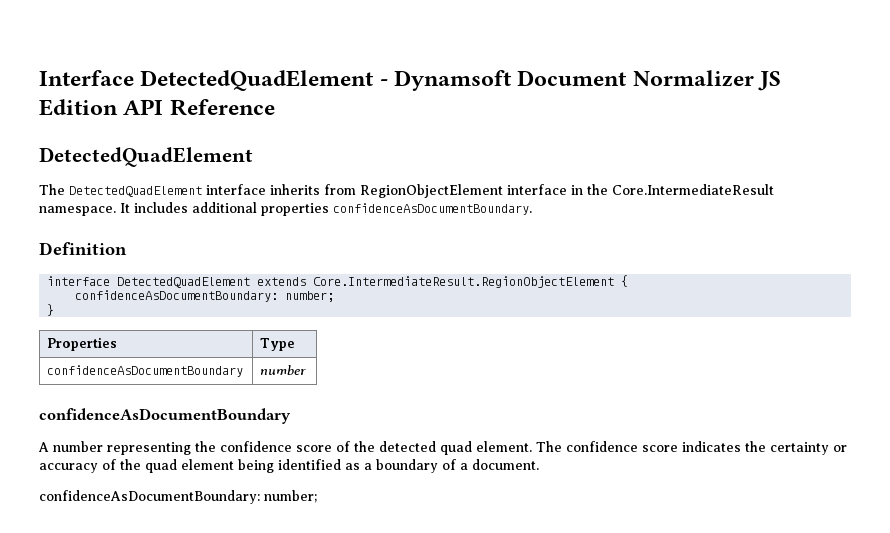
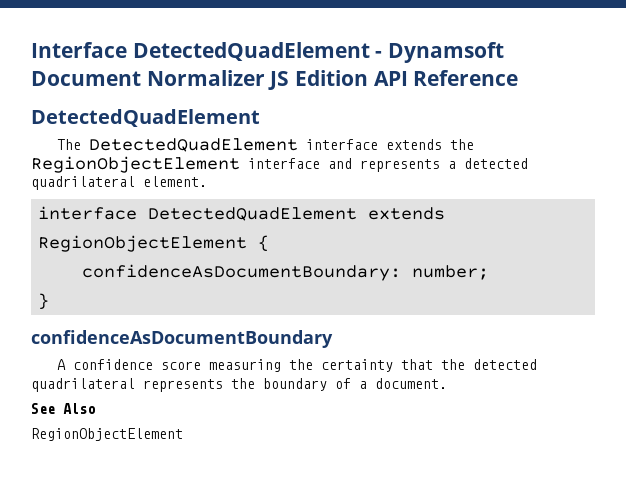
- The DetectedQuadElement interface inherits from RegionObjectElement interface in the Core.IntermediateResult namespace. It includes additional properties confidenceAsDocumentBoundary.
- Definition
+ The DetectedQuadElement interface extends the RegionObjectElement interface and represents a detected quadrilateral element.
- interface DetectedQuadElement extends Core.IntermediateResult.RegionObjectElement {
+ interface DetectedQuadElement extends RegionObjectElement {
- Properties | Type
- confidenceAsDocumentBoundary | number
  confidenceAsDocumentBoundary
- A number representing the confidence score of the detected quad element. The confidence score indicates the certainty or accuracy of the quad element being identified as a boundary of a document.
- confidenceAsDocumentBoundary: number;
+ A confidence score measuring the certainty that the detected quadrilateral represents the boundary of a document.
+ See Also
+ RegionObjectElement

